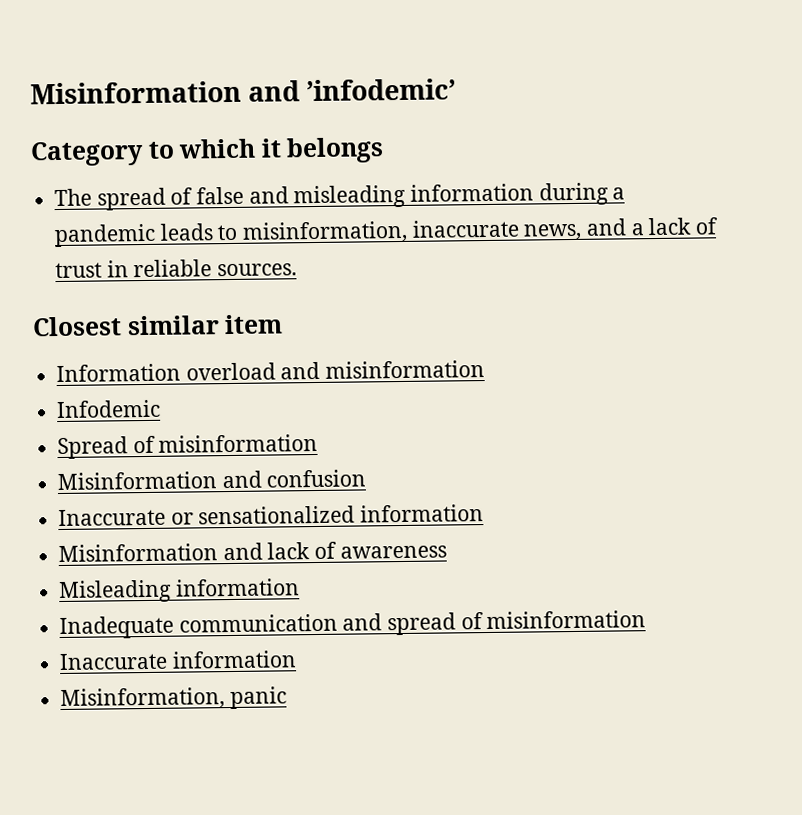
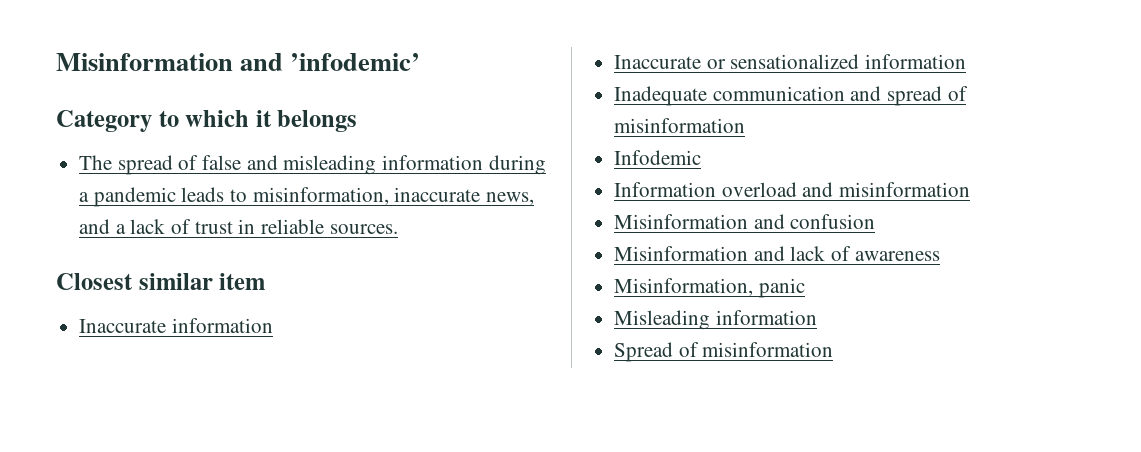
- Information overload and misinformation
- Infodemic
- Spread of misinformation
- Misinformation and confusion
+ Inaccurate information
  Inaccurate or sensationalized information
- Misinformation and lack of awareness
- Misleading information
- Inaccurate information
+ Infodemic
+ Information overload and misinformation
+ Misinformation and confusion
+ Misinformation and lack of awareness
  Misinformation, panic
+ Misleading information
+ Spread of misinformation

